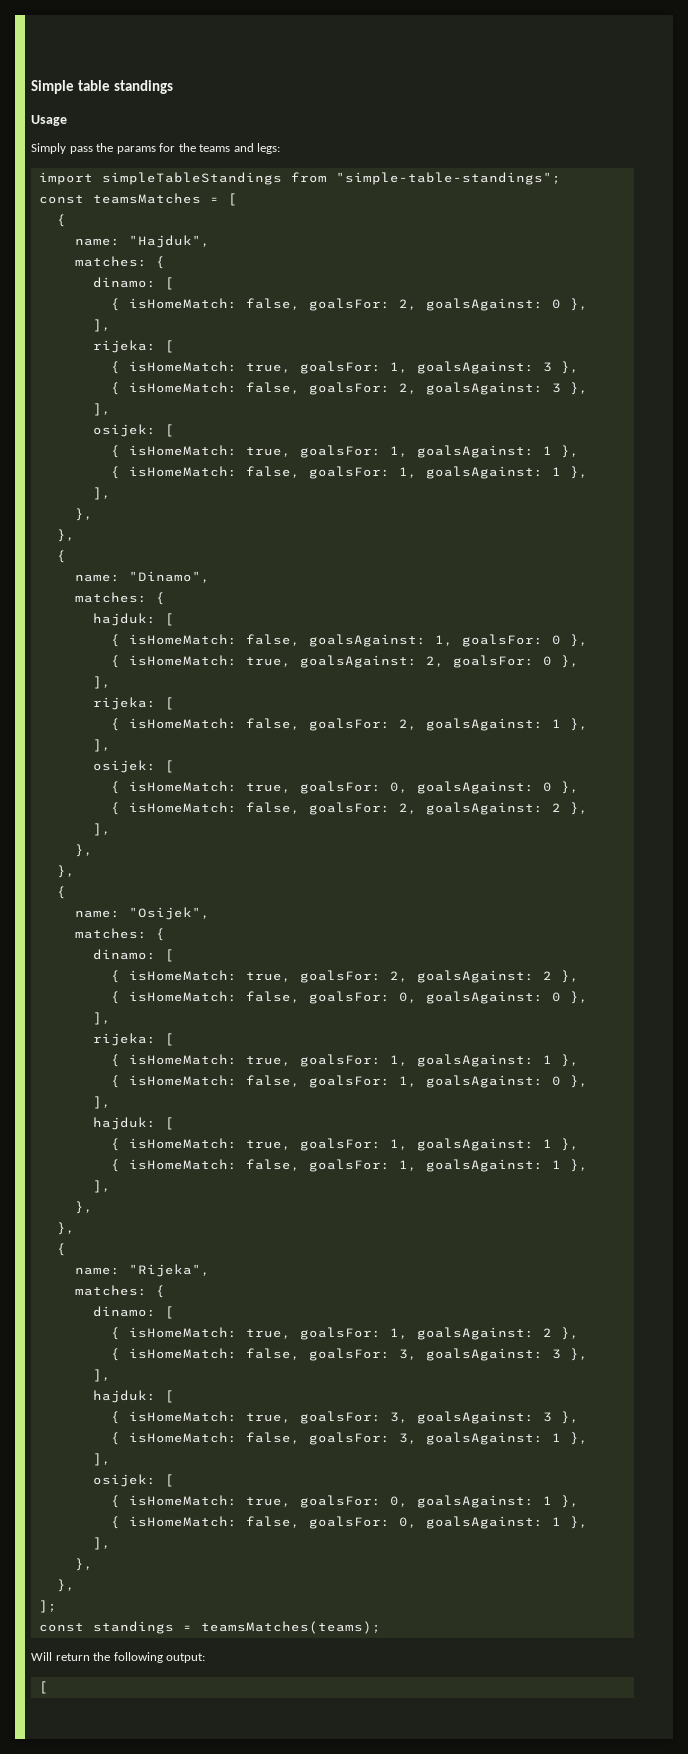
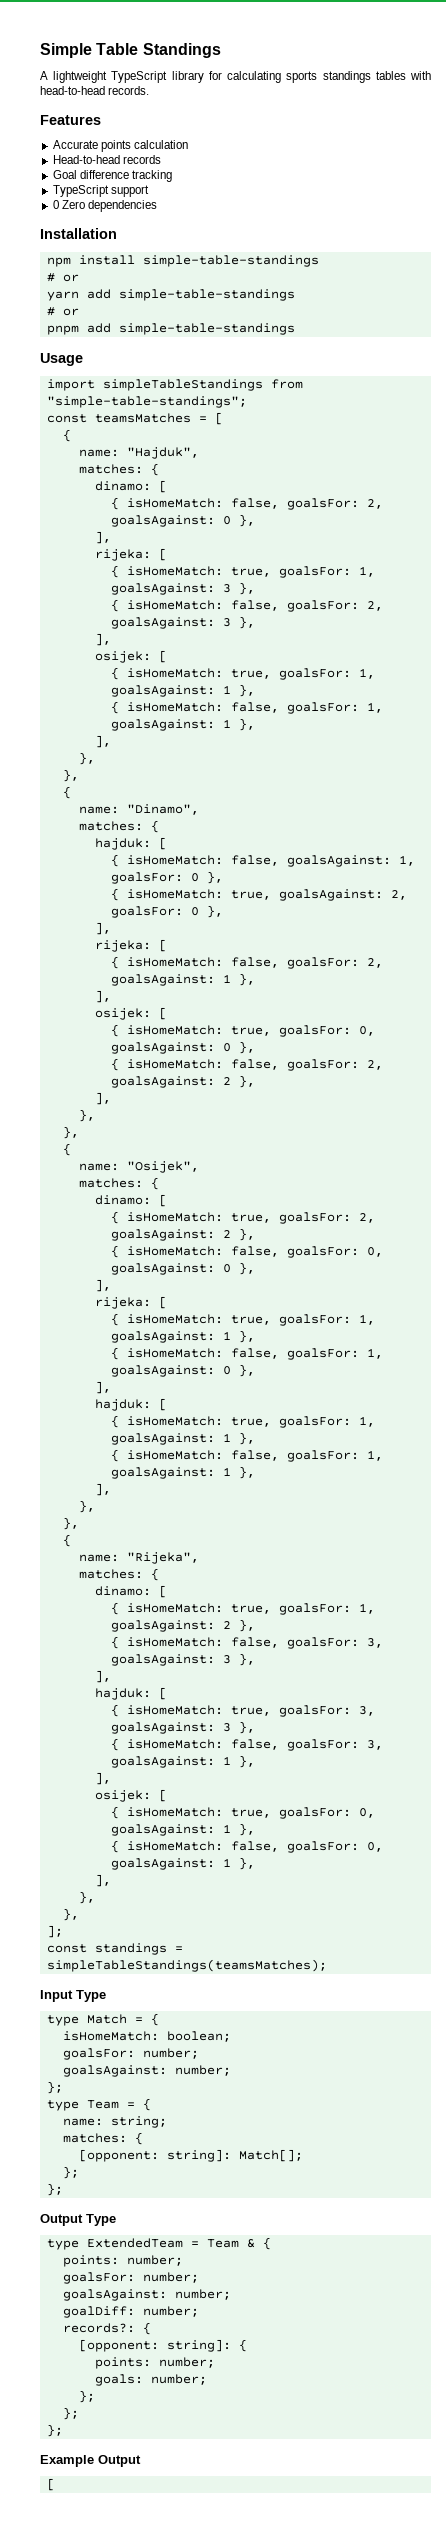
- Simple table standings
+ Simple Table Standings
+ A lightweight TypeScript library for calculating sports standings tables with head-to-head records.
+ Features
+ Accurate points calculation
+ Head-to-head records
+ Goal difference tracking
+ TypeScript support
+ 0 Zero dependencies
+ Installation
+ npm install simple-table-standings
+ # or
+ yarn add simple-table-standings
+ # or
+ pnpm add simple-table-standings
  Usage
- Simply pass the params for the teams and legs:
- const standings = teamsMatches(teams);
- Will return the following output:
+ const standings = simpleTableStandings(teamsMatches);
+ Input Type
+ type Match = {
+ isHomeMatch: boolean;
+ goalsFor: number;
+ goalsAgainst: number;
+ };
+ type Team = {
+ name: string;
+ matches: {
+ [opponent: string]: Match[];
+ };
+ };
+ Output Type
+ type ExtendedTeam = Team & {
+ points: number;
+ goalsFor: number;
+ goalsAgainst: number;
+ goalDiff: number;
+ records?: {
+ [opponent: string]: {
+ points: number;
+ goals: number;
+ };
+ };
+ };
+ Example Output

